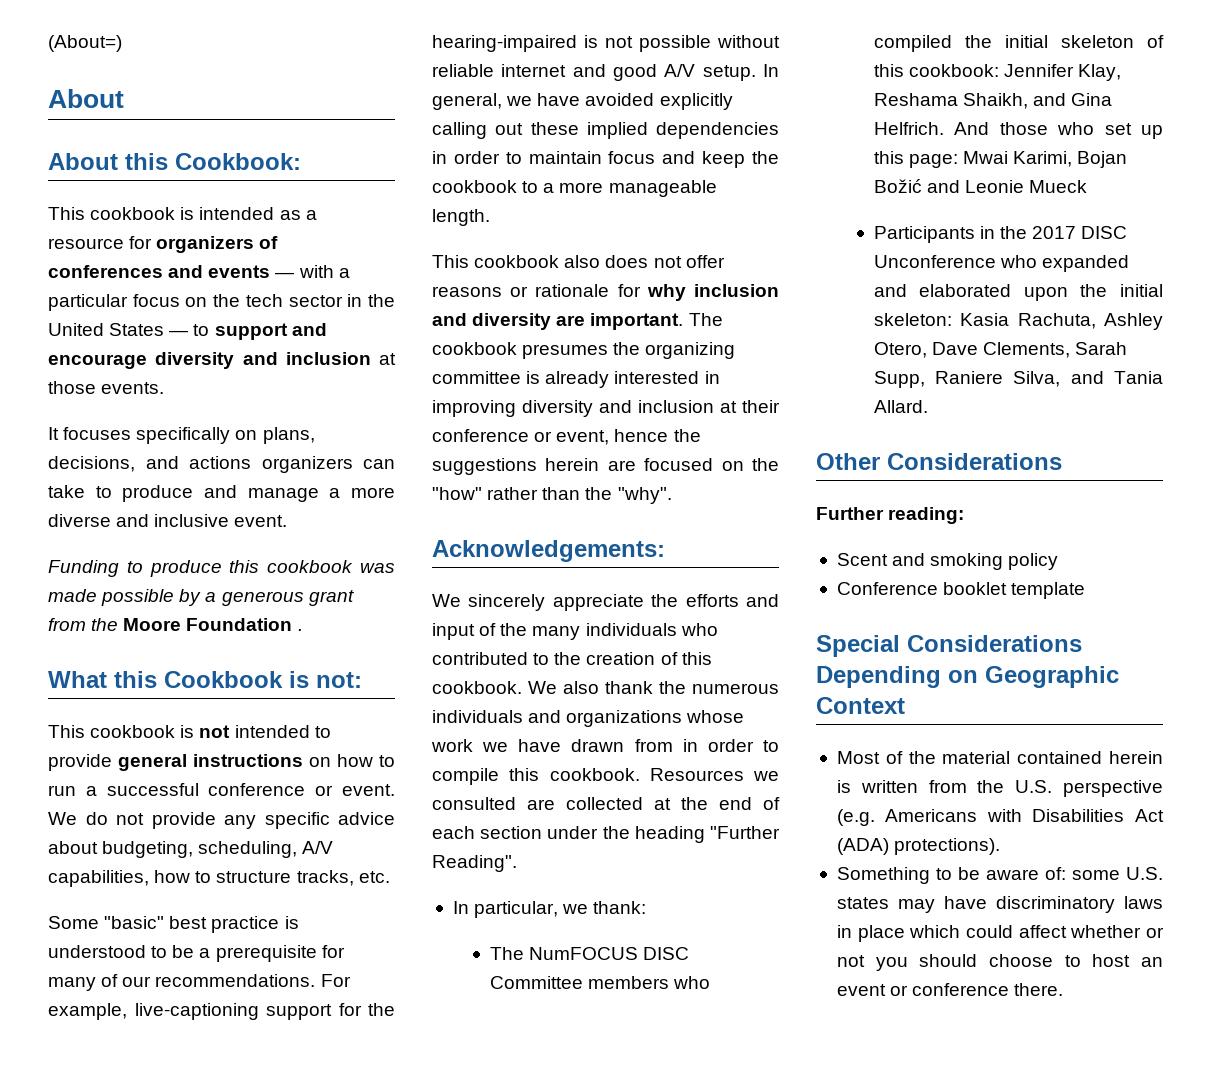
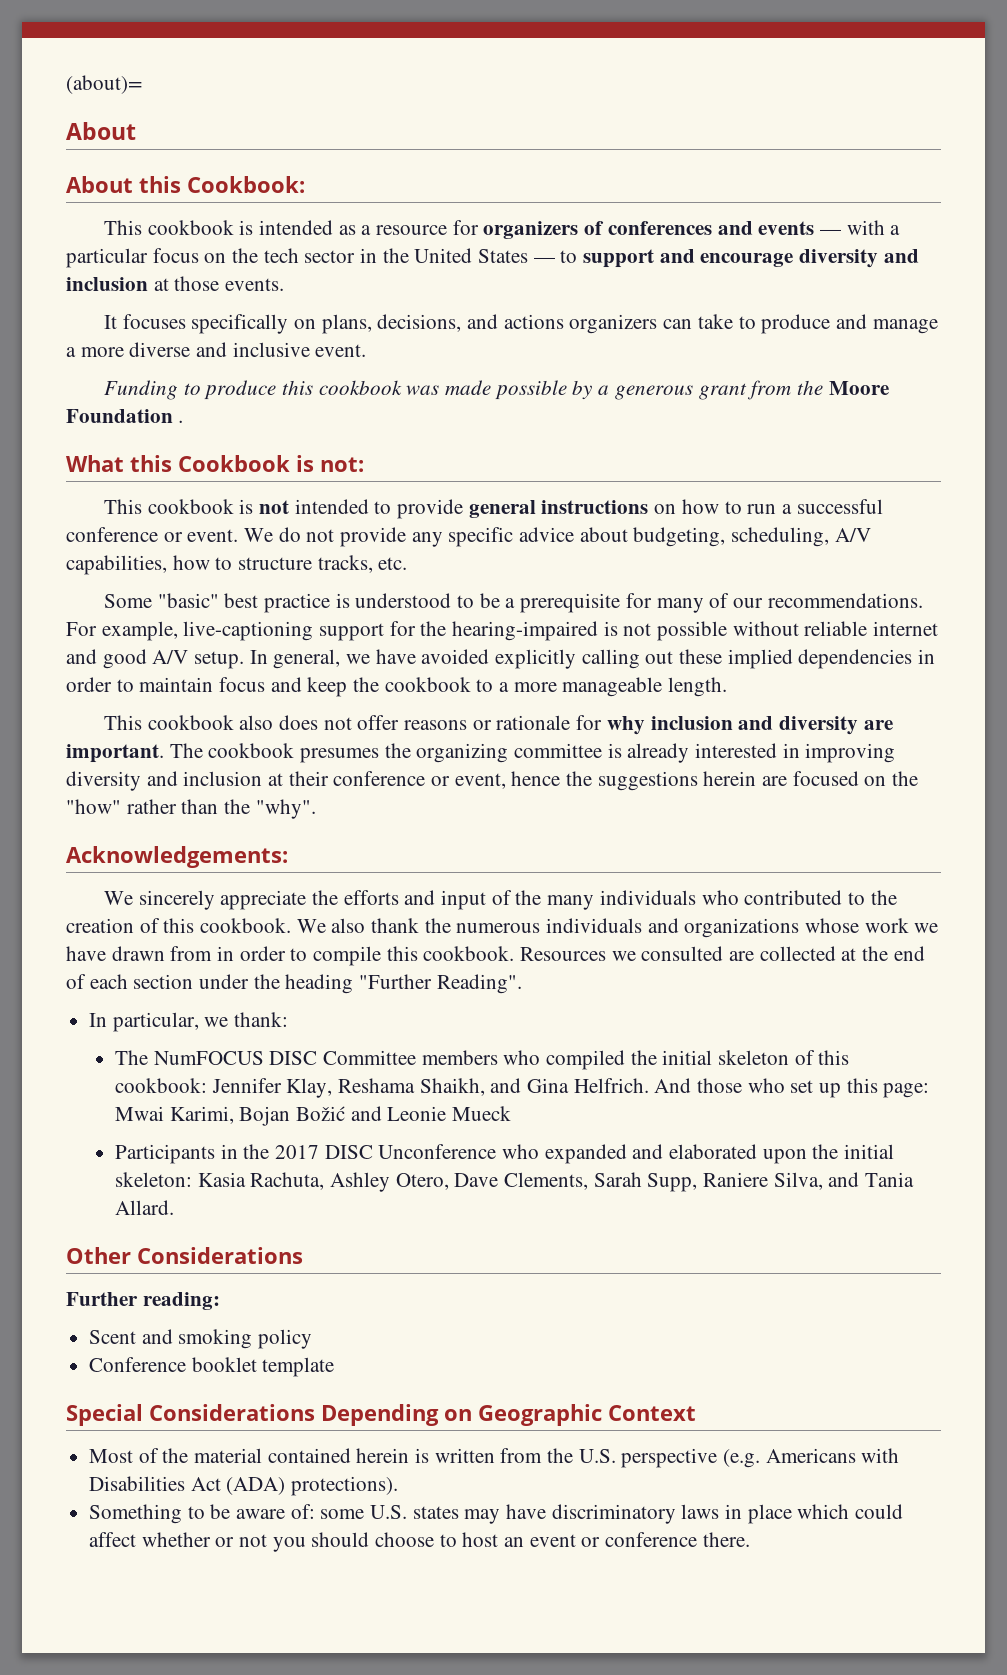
- (About=)
+ (about)=

